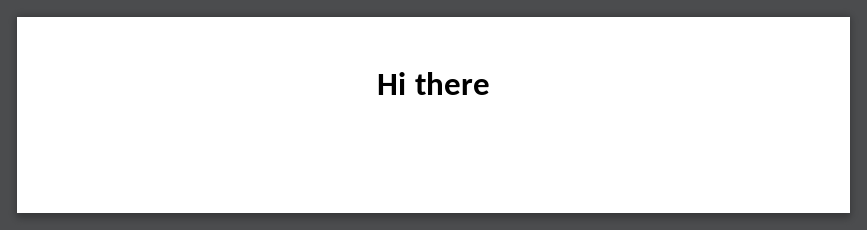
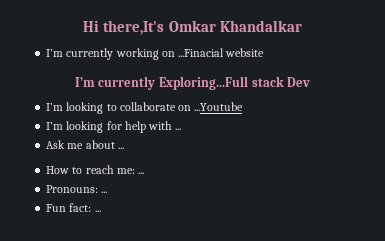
- Hi there
+ Hi there,It's Omkar Khandalkar
+ I’m currently working on ...Finacial website
+ I’m currently Exploring...Full stack Dev
+ I’m looking to collaborate on ...Youtube
+ I’m looking for help with ...
+ Ask me about ...
+ How to reach me: ...
+ Pronouns: ...
+ Fun fact: ...

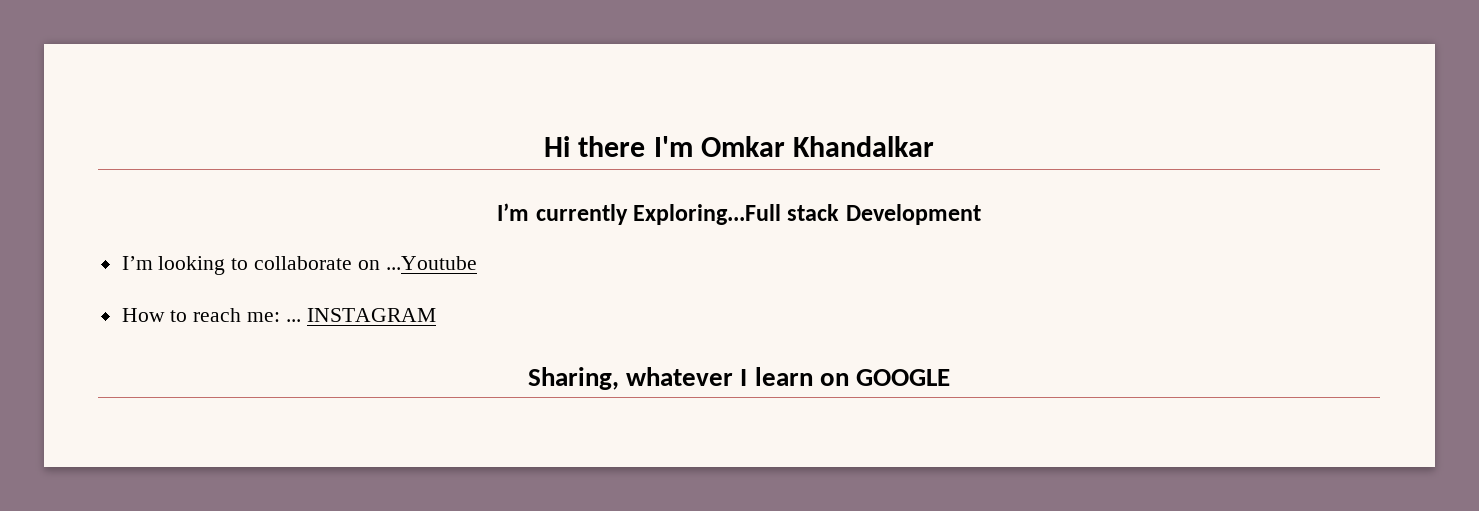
- Hi there,It's Omkar Khandalkar
+ Hi there I'm Omkar Khandalkar
- I’m currently working on ...Finacial website
- I’m currently Exploring...Full stack Dev
+ I’m currently Exploring...Full stack Development
- I’m looking for help with ...
- Ask me about ...
- How to reach me: ...
- Pronouns: ...
- Fun fact: ...
+ How to reach me: ... INSTAGRAM
+ Sharing, whatever I learn on GOOGLE

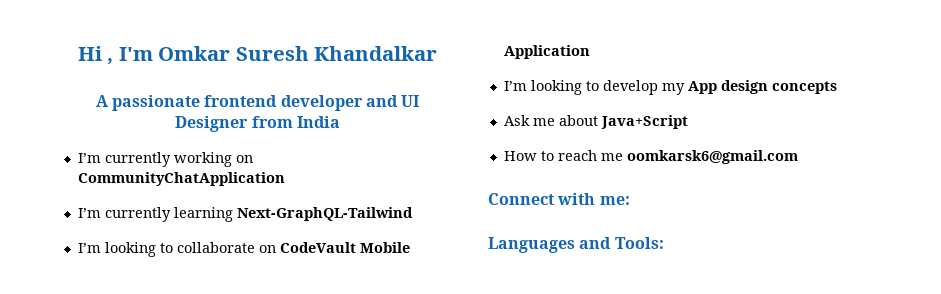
- Hi there I'm Omkar Khandalkar
+ Hi , I'm Omkar Suresh Khandalkar
- I’m currently Exploring...Full stack Development
+ A passionate frontend developer and UI Designer from India
+ I’m currently working on CommunityChatApplication
+ I’m currently learning Next-GraphQL-Tailwind
- I’m looking to collaborate on ...Youtube
- How to reach me: ... INSTAGRAM
- Sharing, whatever I learn on GOOGLE
+ I’m looking to collaborate on CodeVault Mobile Application
+ I’m looking to develop my App design concepts
+ Ask me about Java+Script
+ How to reach me oomkarsk6@gmail.com
+ Connect with me:
+ Languages and Tools:

